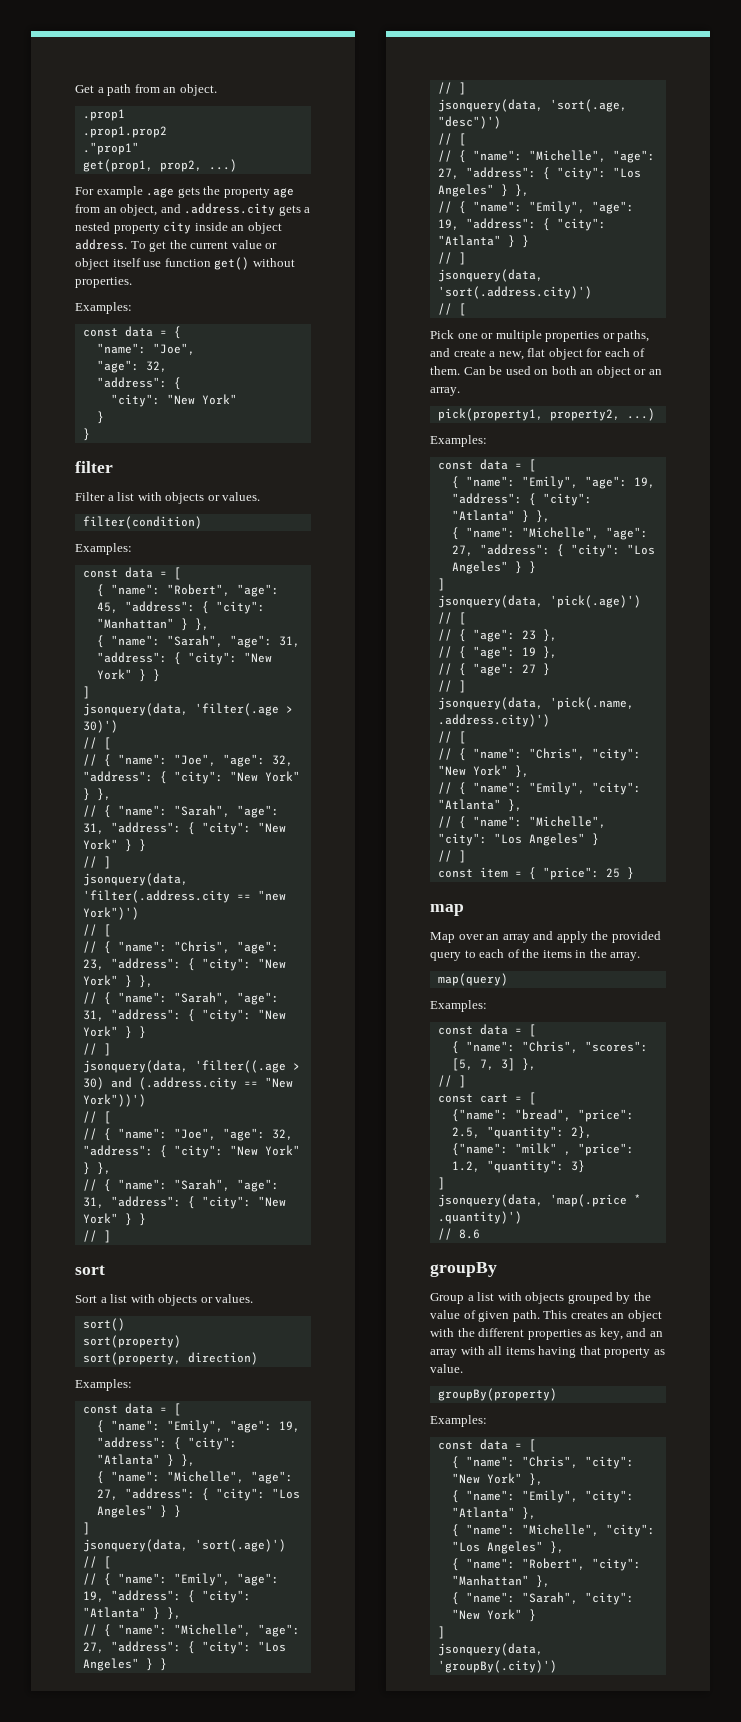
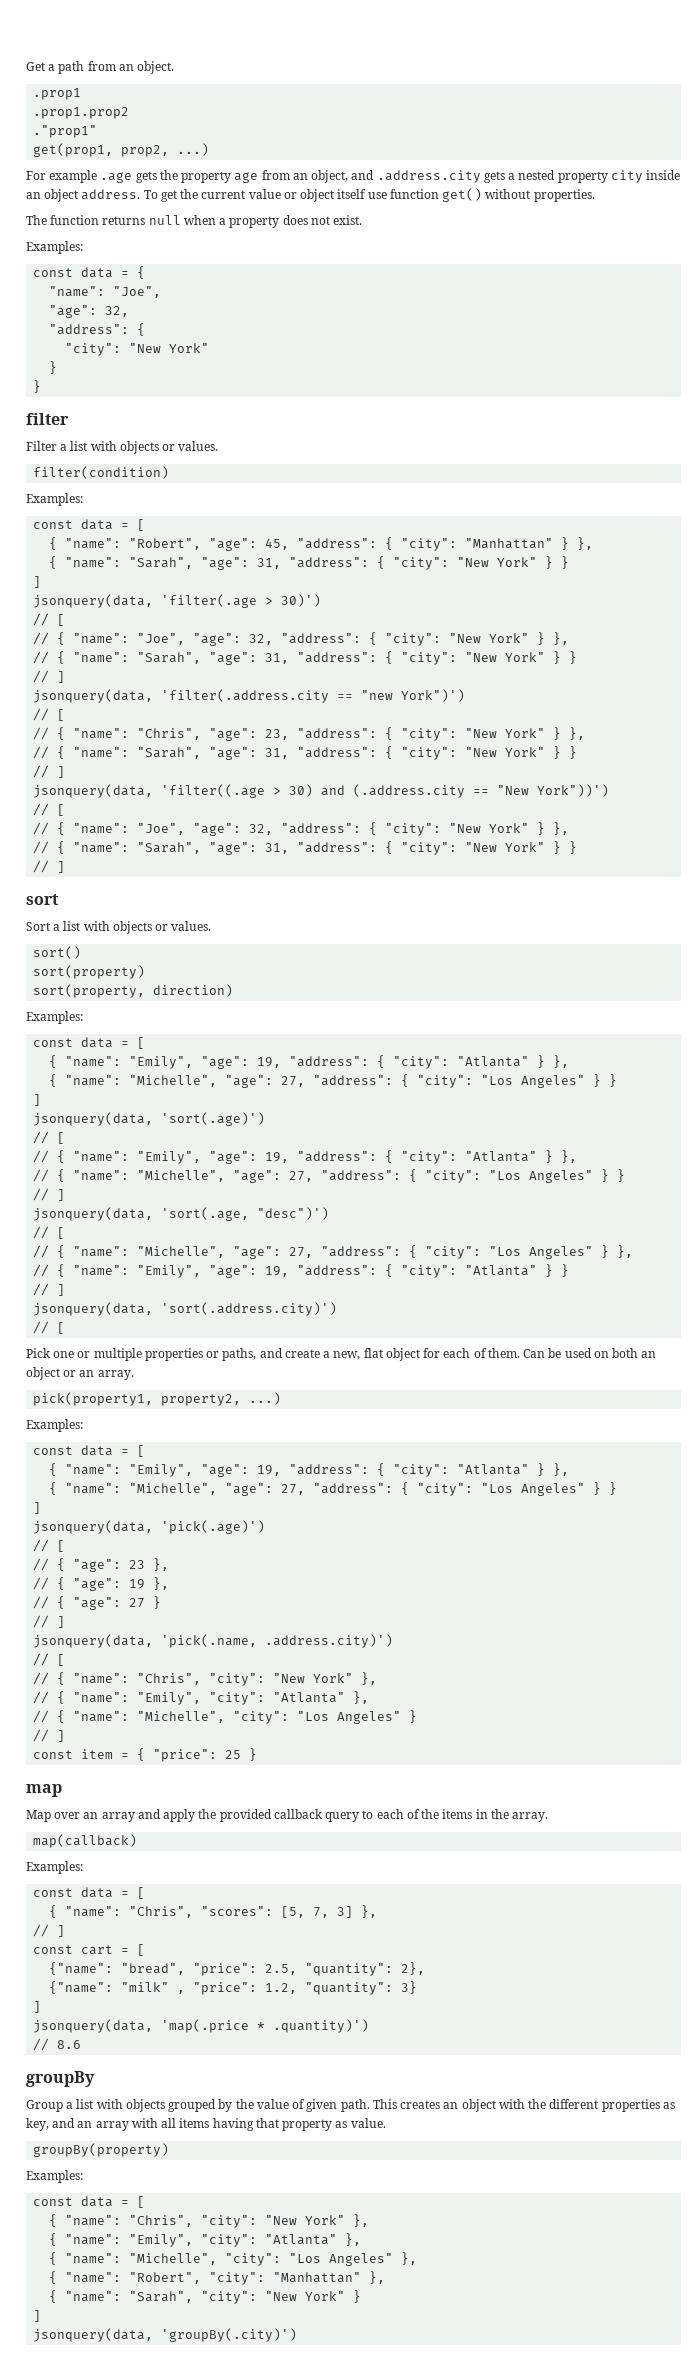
+ The function returns null when a property does not exist.
- Map over an array and apply the provided query to each of the items in the array.
+ Map over an array and apply the provided callback query to each of the items in the array.
- map(query)
+ map(callback)

